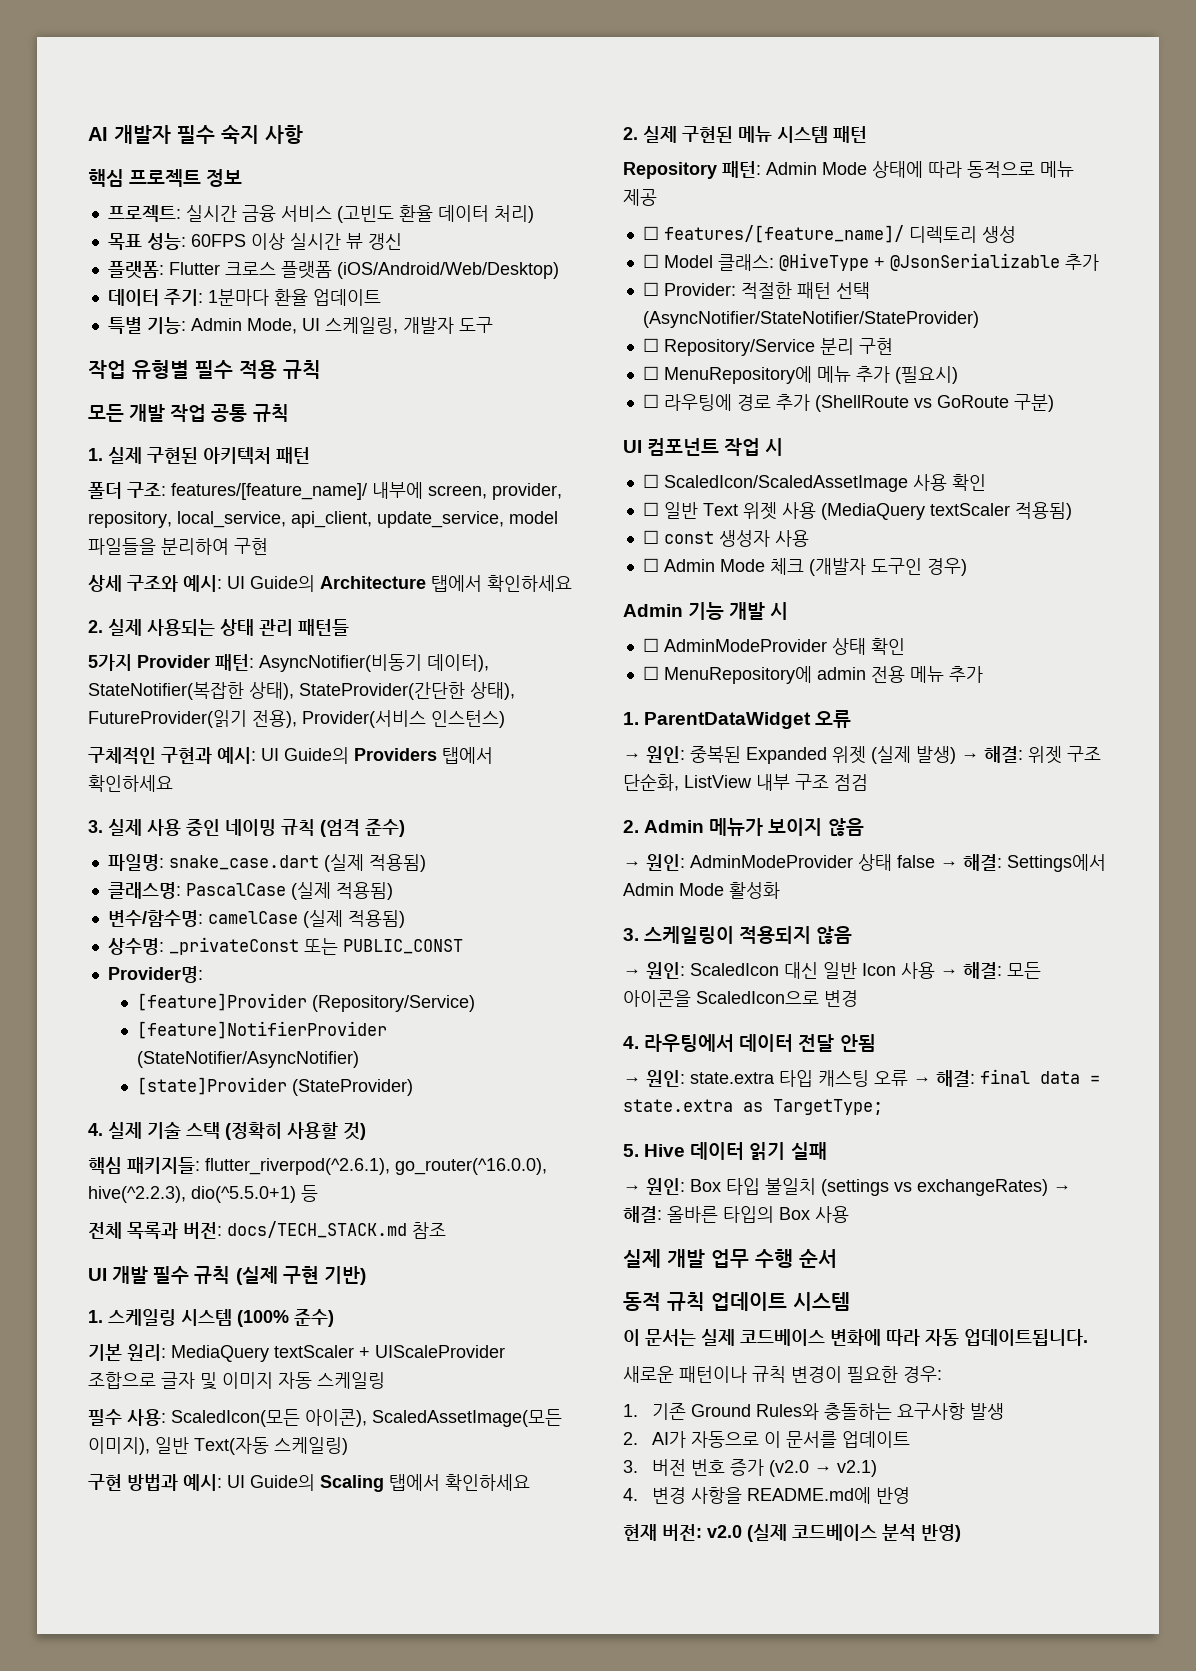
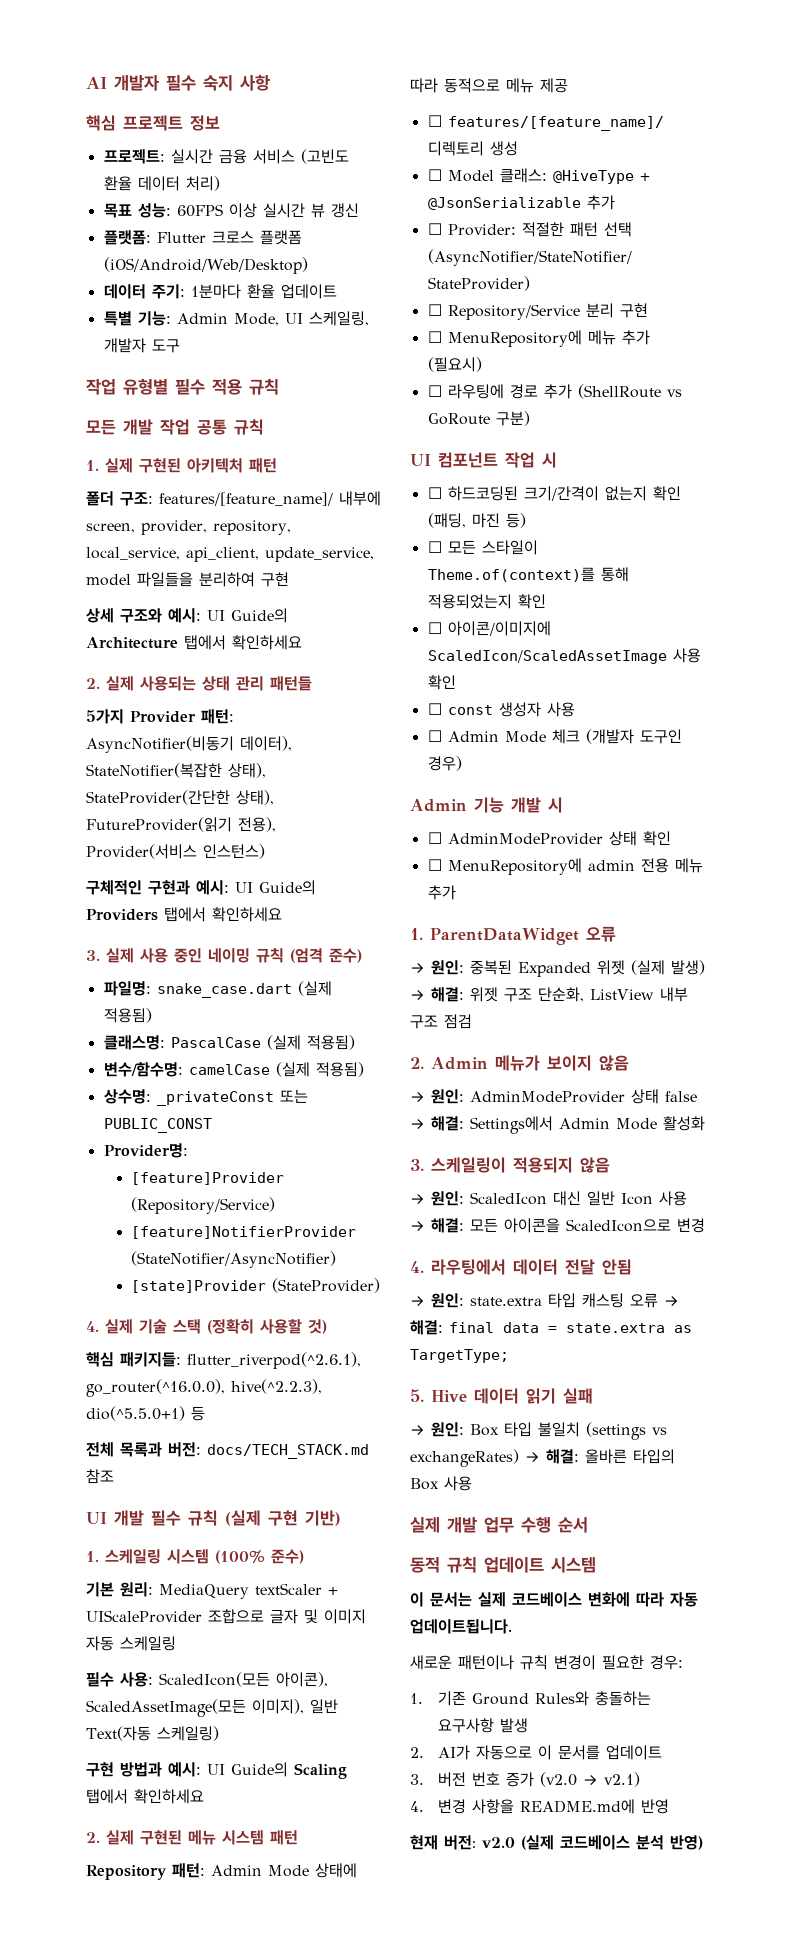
- ☐ ScaledIcon/ScaledAssetImage 사용 확인
- ☐ 일반 Text 위젯 사용 (MediaQuery textScaler 적용됨)
+ ☐ 하드코딩된 크기/간격이 없는지 확인 (패딩, 마진 등)
+ ☐ 모든 스타일이 Theme.of(context)를 통해 적용되었는지 확인
+ ☐ 아이콘/이미지에 ScaledIcon/ScaledAssetImage 사용 확인

